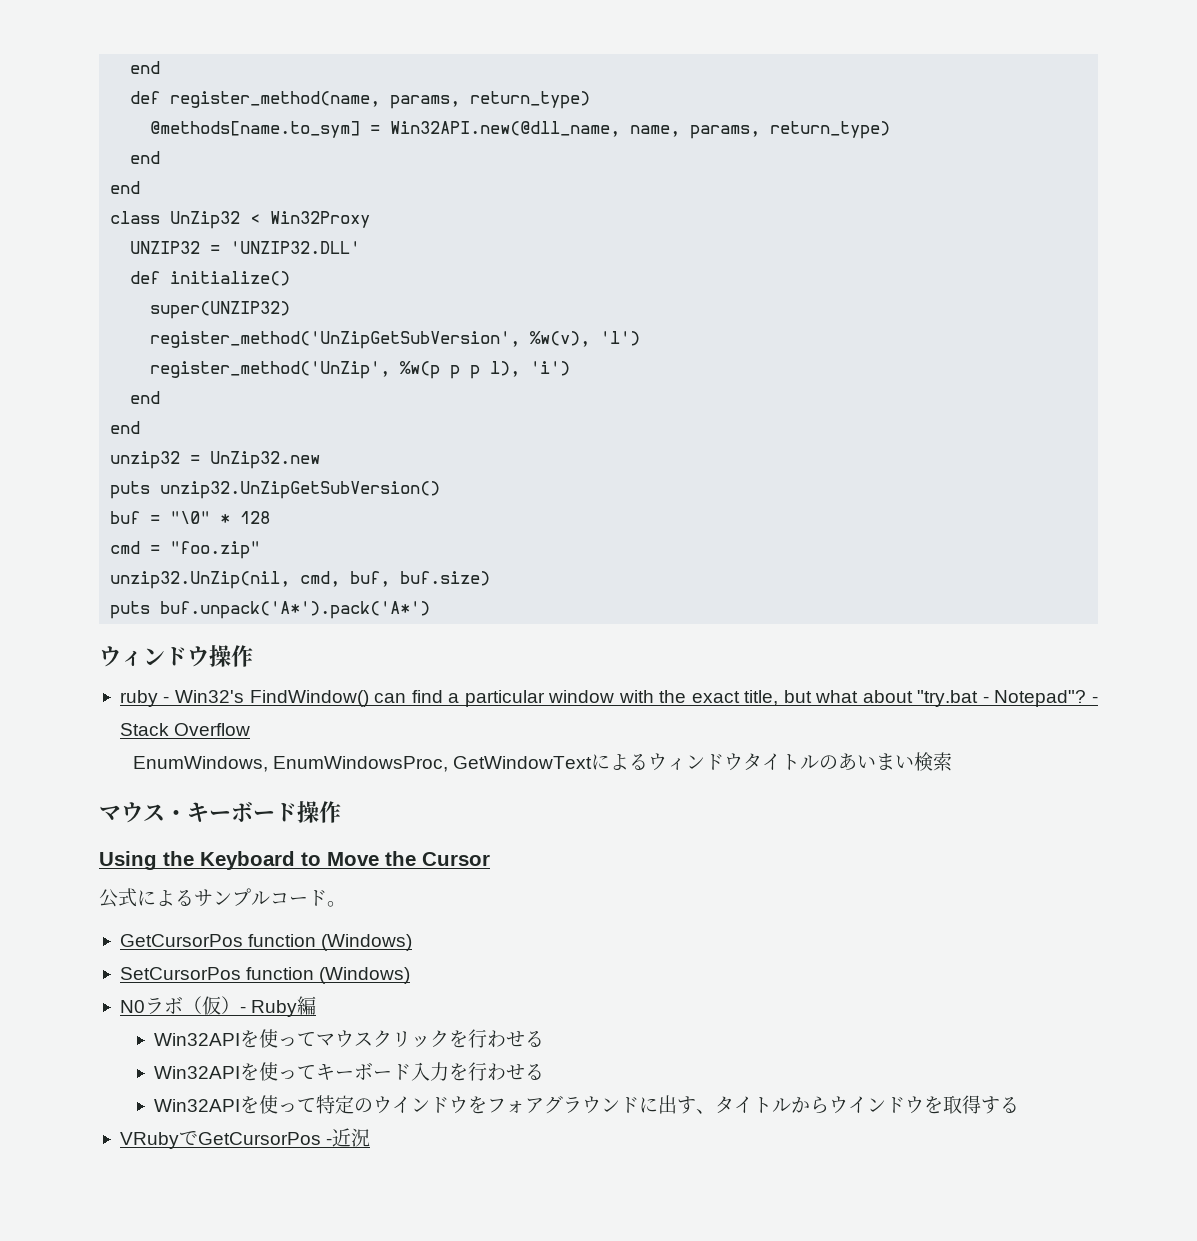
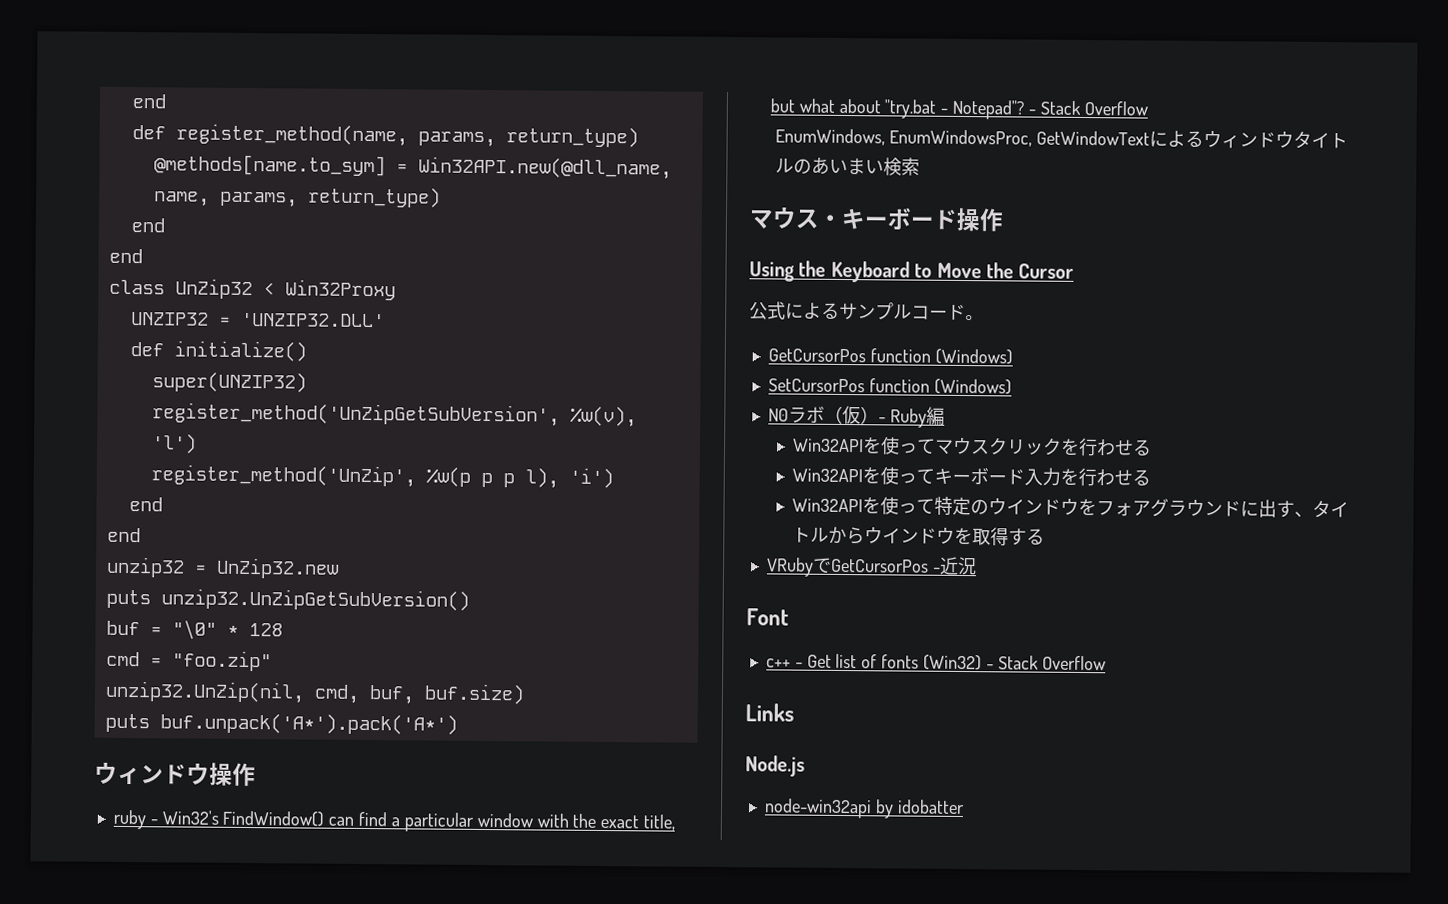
+ Font
+ c++ - Get list of fonts (Win32) - Stack Overflow
+ Links
+ Node.js
+ node-win32api by idobatter

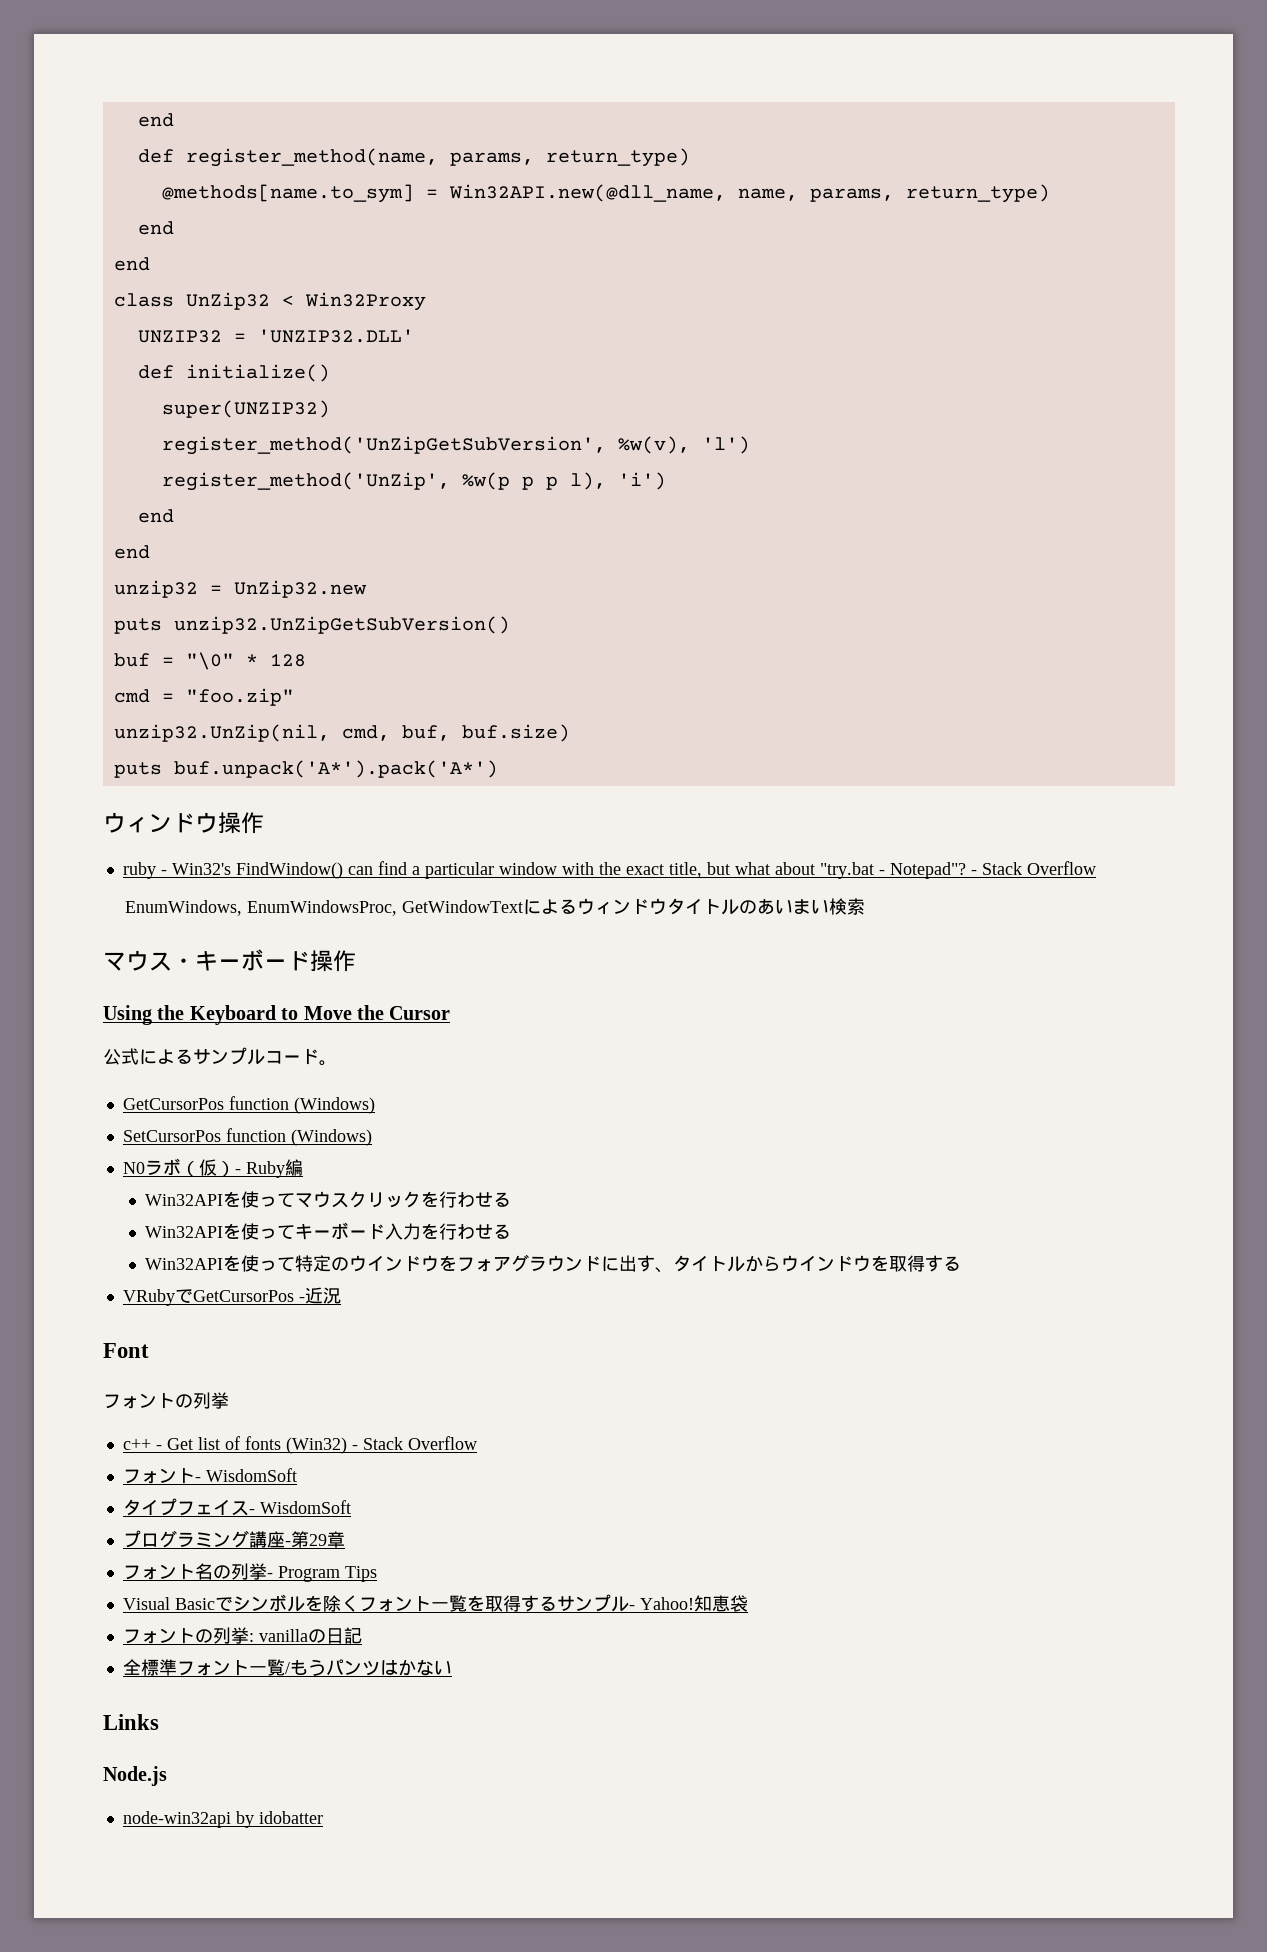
  Font
+ フォントの列挙
+ フォント- WisdomSoft
+ タイプフェイス- WisdomSoft
+ プログラミング講座-第29章
+ フォント名の列挙- Program Tips
+ Visual Basicでシンボルを除くフォント一覧を取得するサンプル- Yahoo!知恵袋
+ フォントの列挙: vanillaの日記
+ 全標準フォント一覧/もうパンツはかない

